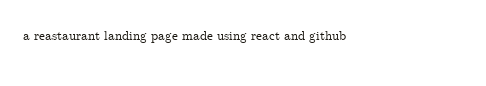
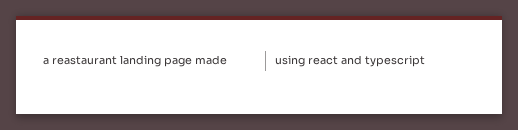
- a reastaurant landing page made using react and github
+ a reastaurant landing page made using react and typescript

